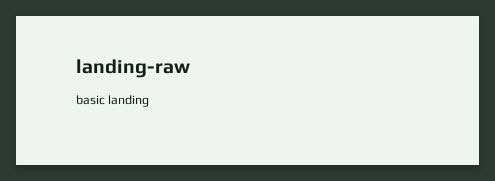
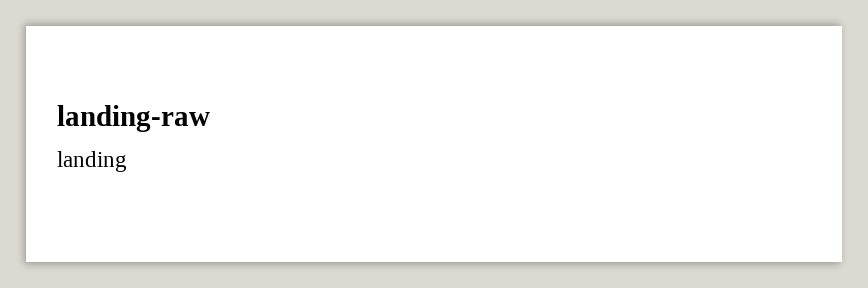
- basic landing
+ landing

